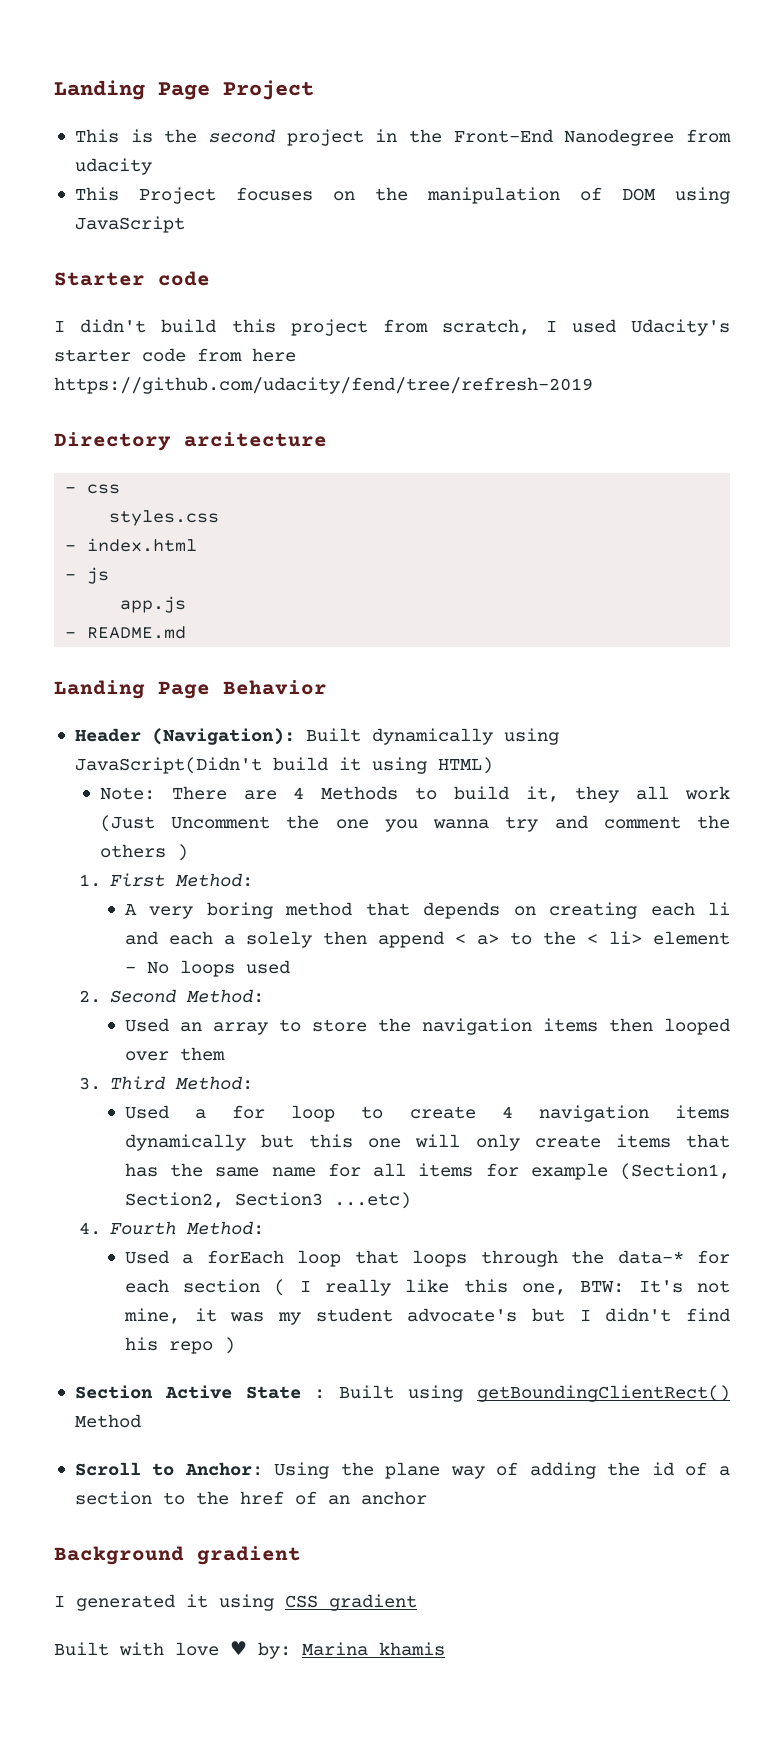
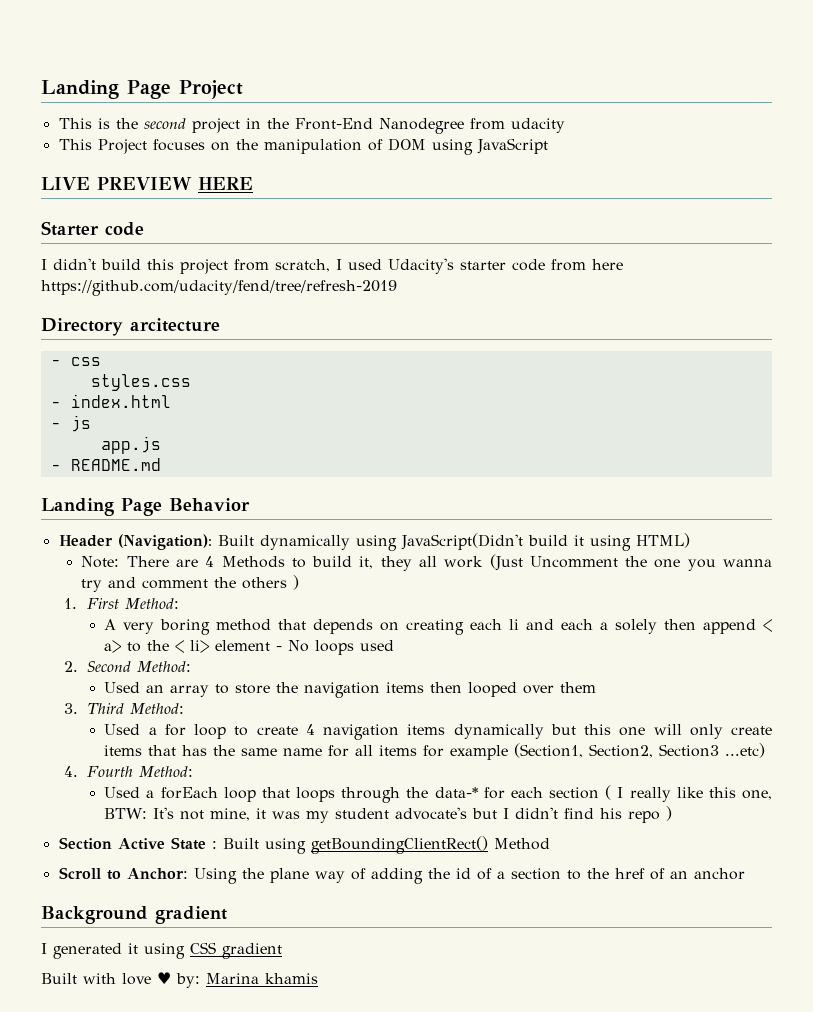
+ LIVE PREVIEW HERE

